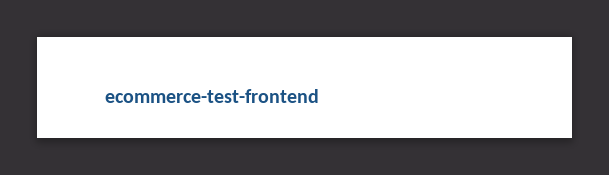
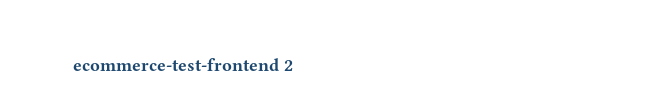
- ecommerce-test-frontend
+ ecommerce-test-frontend 2

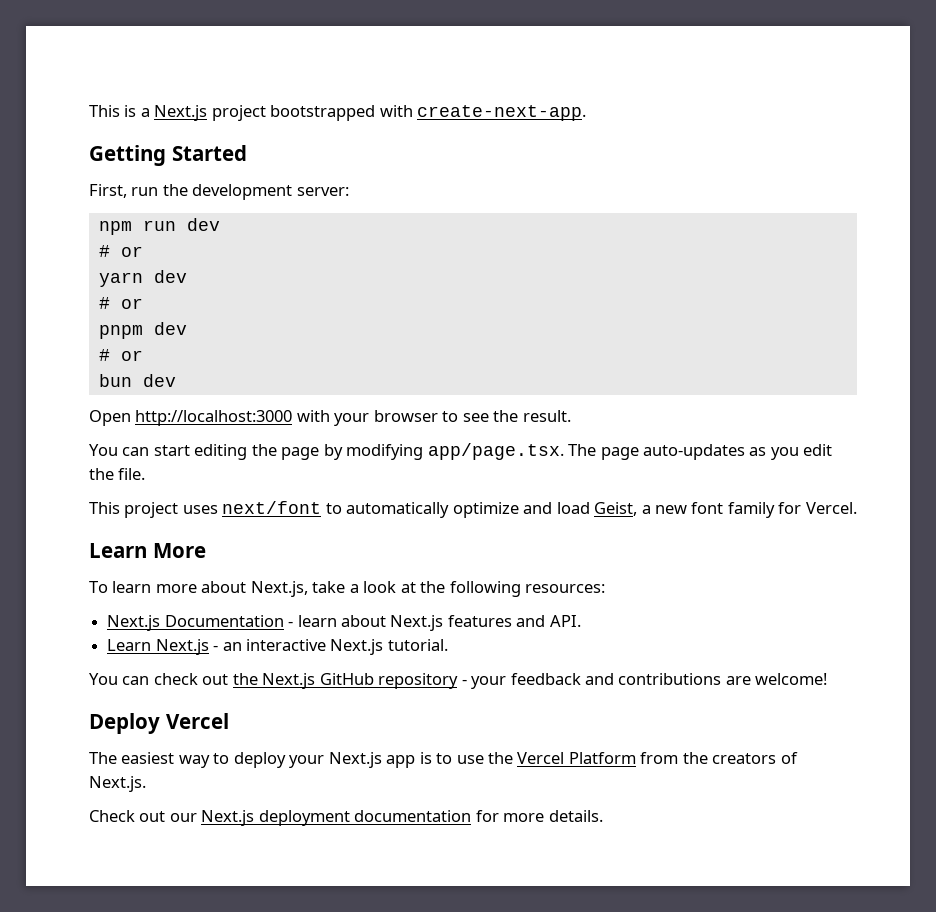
- ecommerce-test-frontend 2
+ This is a Next.js project bootstrapped with create-next-app.
+ Getting Started
+ First, run the development server:
+ npm run dev
+ # or
+ yarn dev
+ # or
+ pnpm dev
+ # or
+ bun dev
+ Open http://localhost:3000 with your browser to see the result.
+ You can start editing the page by modifying app/page.tsx. The page auto-updates as you edit the file.
+ This project uses next/font to automatically optimize and load Geist, a new font family for Vercel.
+ Learn More
+ To learn more about Next.js, take a look at the following resources:
+ Next.js Documentation - learn about Next.js features and API.
+ Learn Next.js - an interactive Next.js tutorial.
+ You can check out the Next.js GitHub repository - your feedback and contributions are welcome!
+ Deploy Vercel
+ The easiest way to deploy your Next.js app is to use the Vercel Platform from the creators of Next.js.
+ Check out our Next.js deployment documentation for more details.

